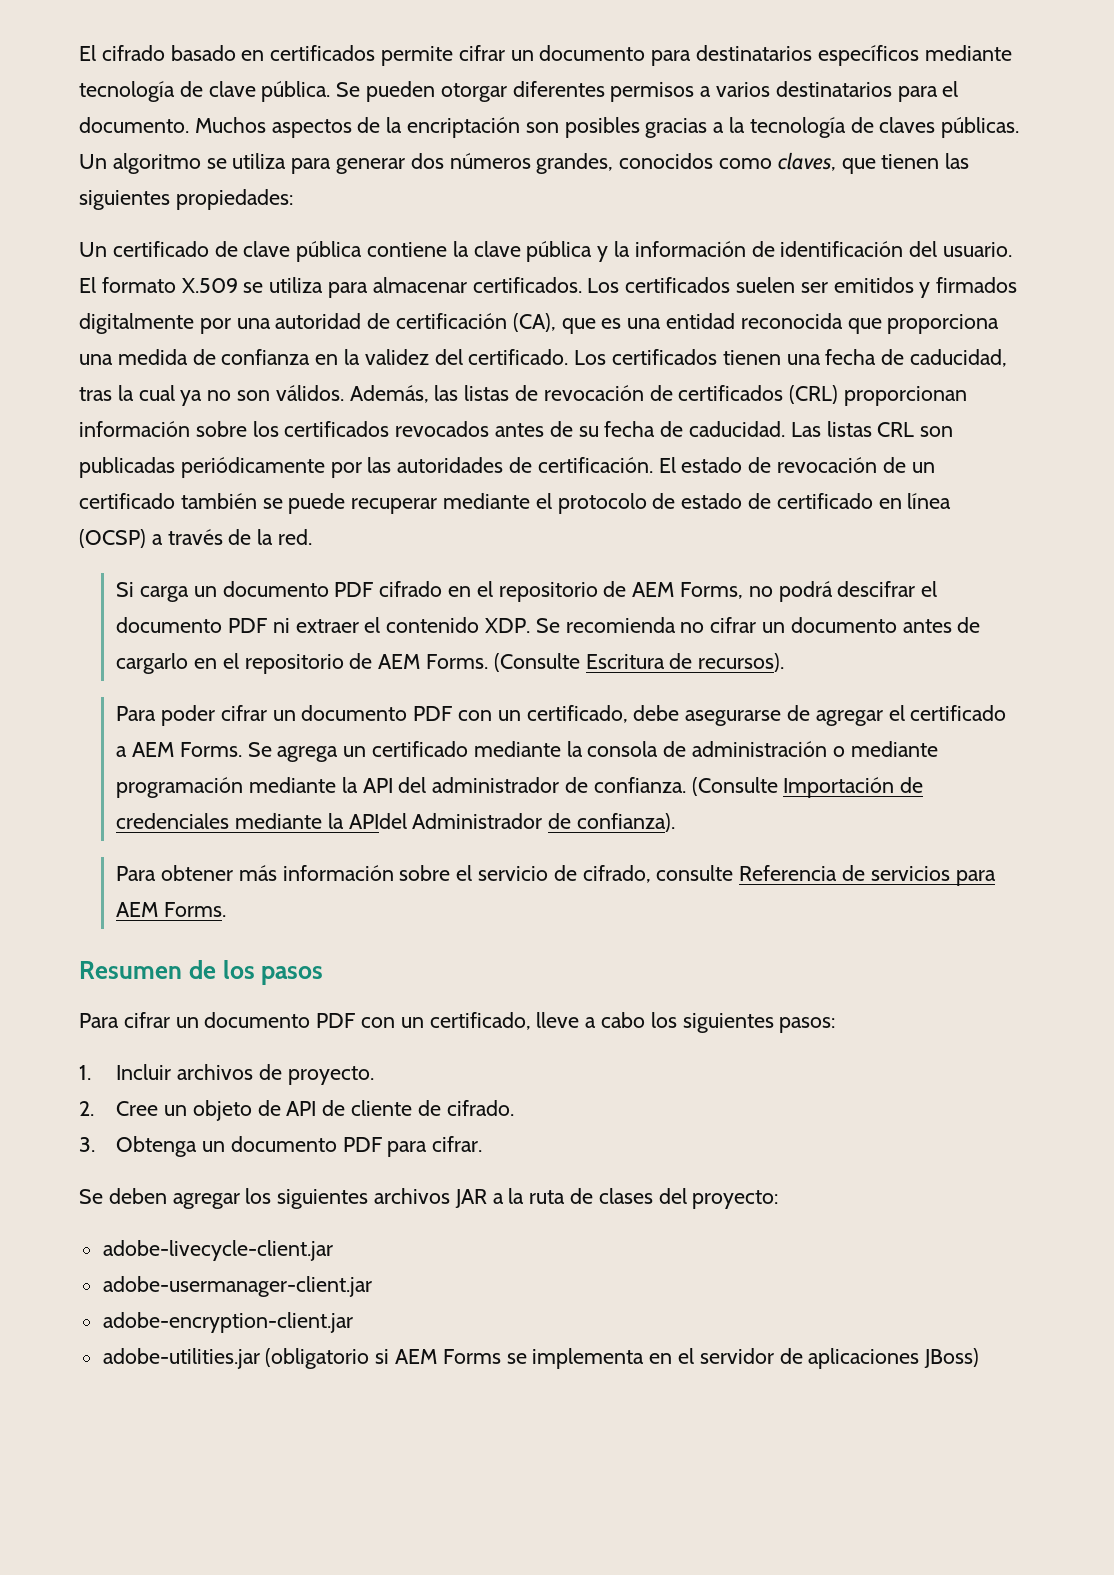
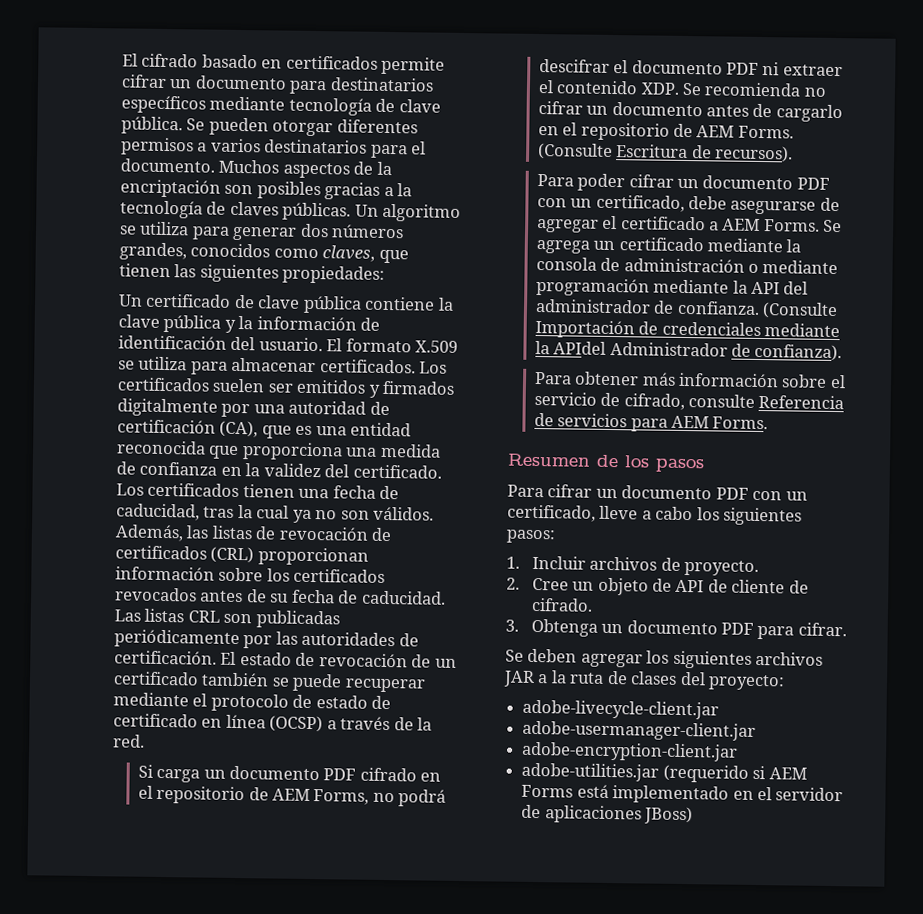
- adobe-utilities.jar (obligatorio si AEM Forms se implementa en el servidor de aplicaciones JBoss)
+ adobe-utilities.jar (requerido si AEM Forms está implementado en el servidor de aplicaciones JBoss)

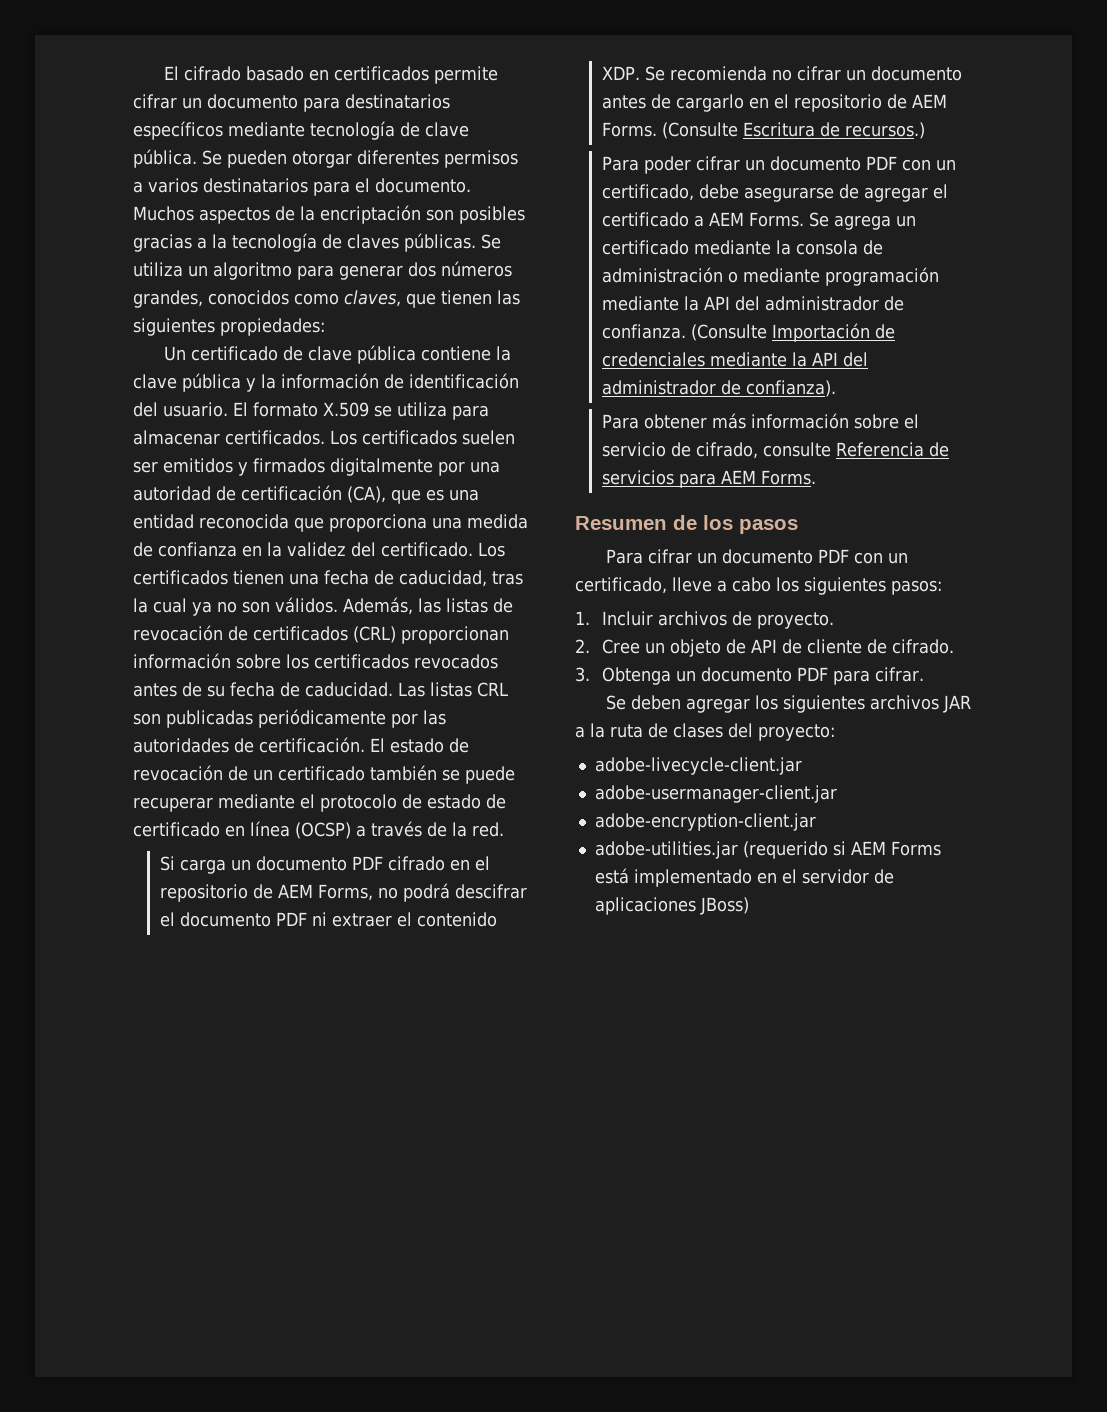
- Un algoritmo se utiliza para generar dos números grandes, conocidos como claves, que tienen las siguientes propiedades:
+ Se utiliza un algoritmo para generar dos números grandes, conocidos como claves, que tienen las siguientes propiedades:
- (Consulte Escritura de recursos).
+ (Consulte Escritura de recursos.)
- (Consulte Importación de credenciales mediante la APIdel Administrador de confianza).
+ (Consulte Importación de credenciales mediante la API del administrador de confianza).

